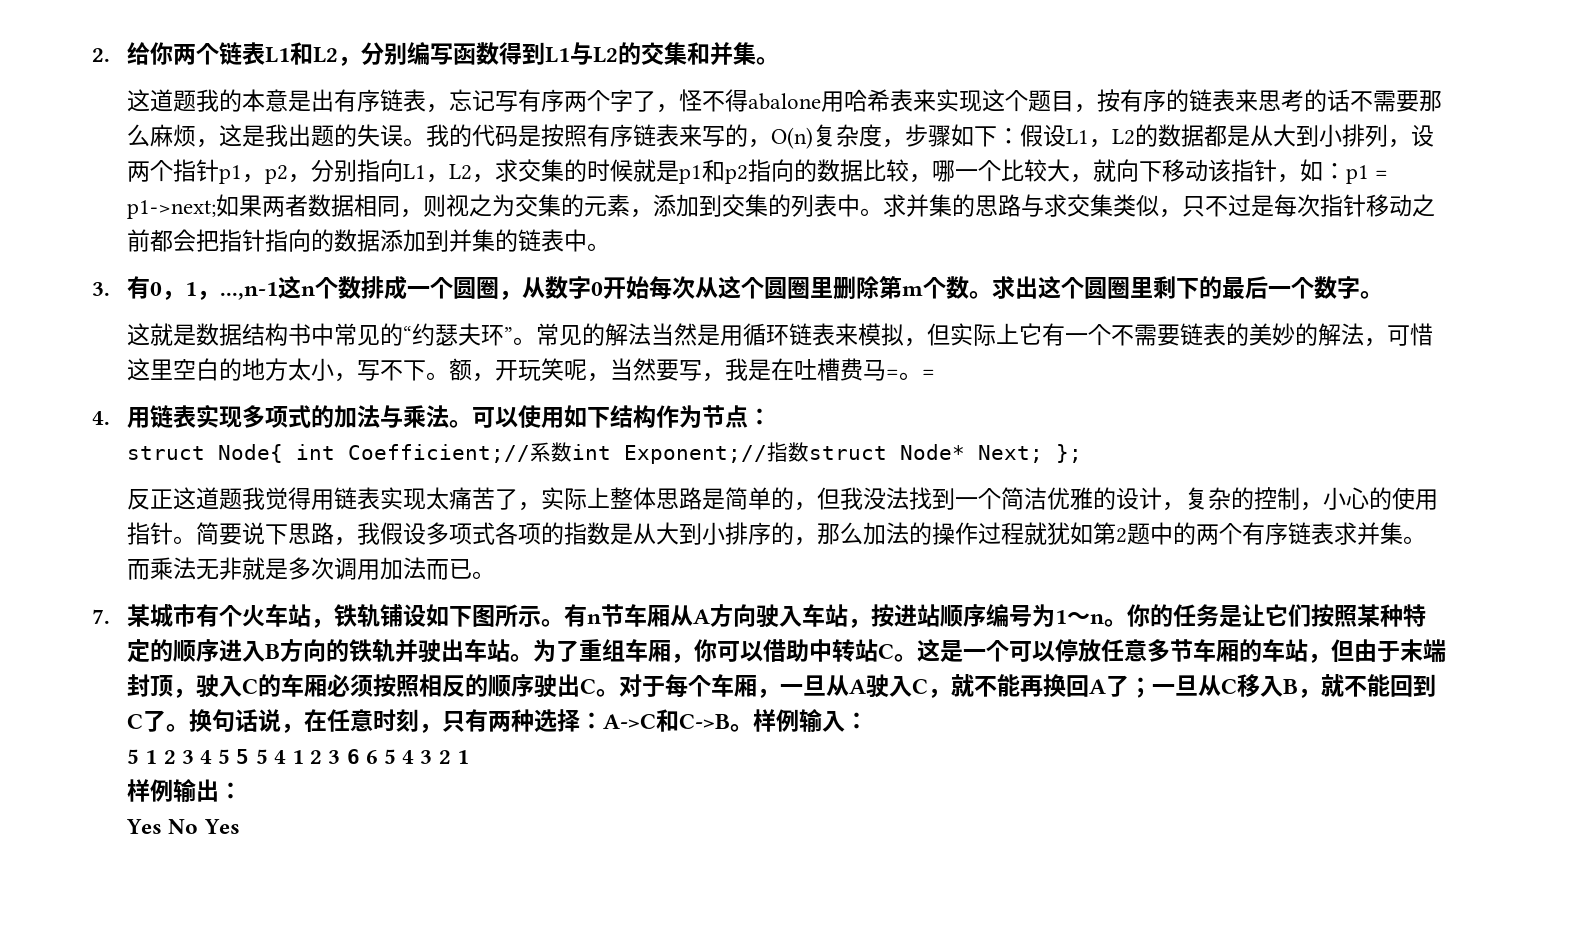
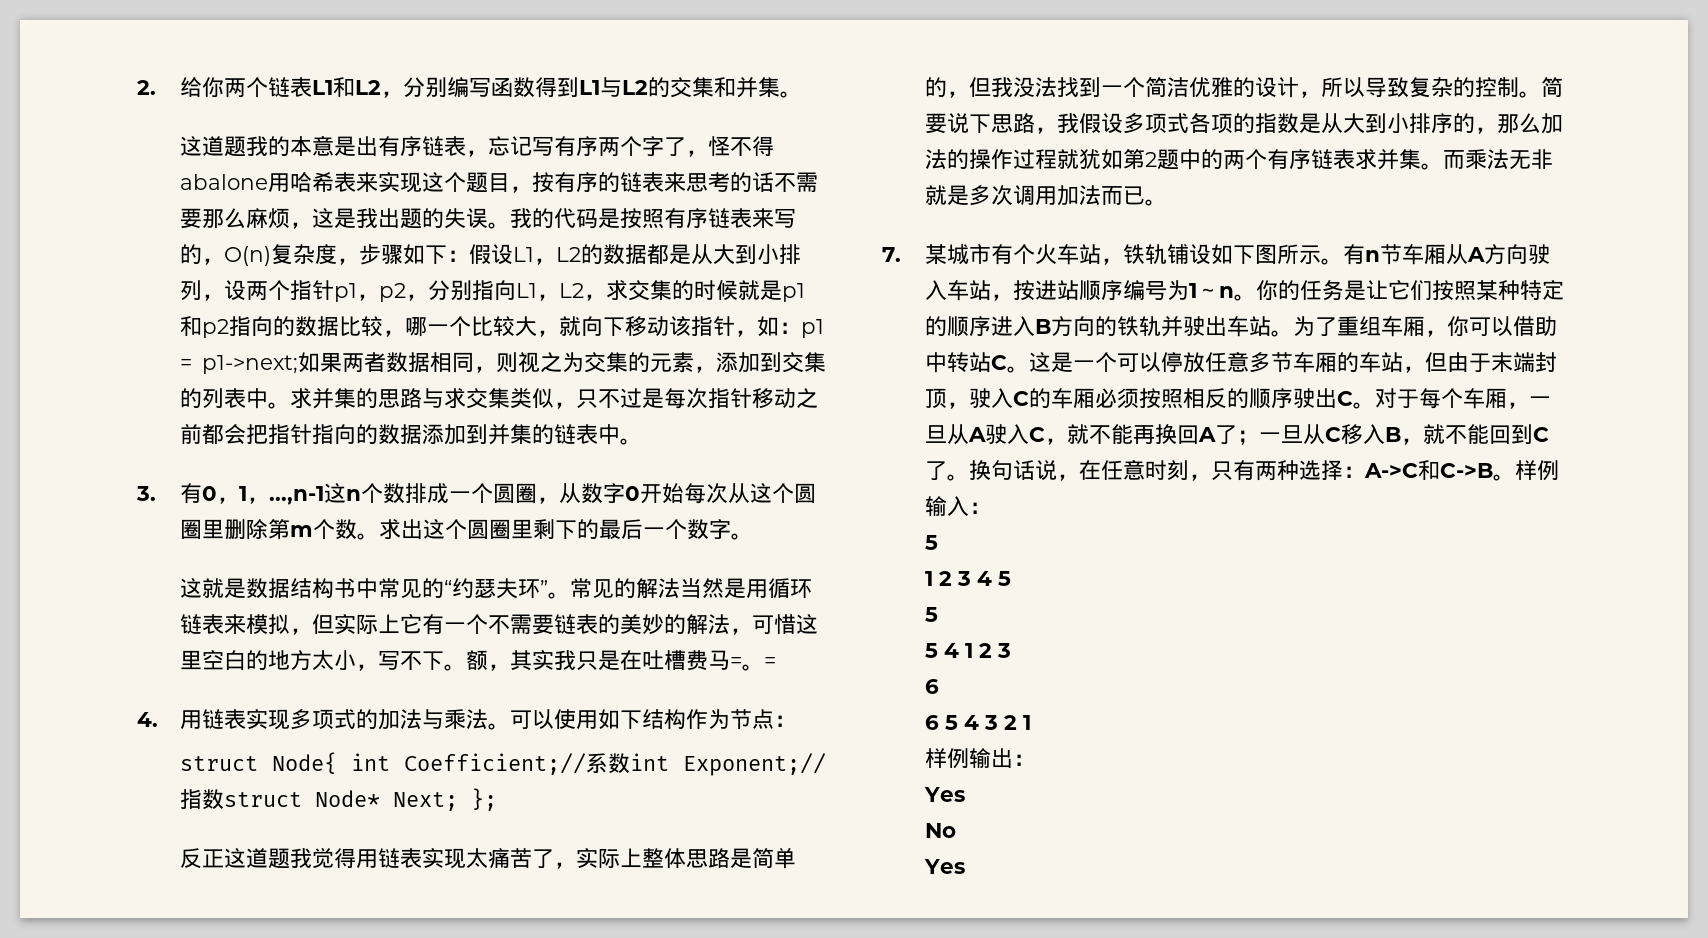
- 额，开玩笑呢，当然要写，我是在吐槽费马=。
+ 额，其实我只是在吐槽费马=。
- 反正这道题我觉得用链表实现太痛苦了，实际上整体思路是简单的，但我没法找到一个简洁优雅的设计，复杂的控制，小心的使用指针。
+ 反正这道题我觉得用链表实现太痛苦了，实际上整体思路是简单的，但我没法找到一个简洁优雅的设计，所以导致复杂的控制。
  样例输入：
- 5 1 2 3 4 5 5 5 4 1 2 3 6 6 5 4 3 2 1
+ 5
+ 1 2 3 4 5
+ 5
+ 5 4 1 2 3
+ 6
+ 6 5 4 3 2 1
  样例输出：
- Yes No Yes
+ Yes
+ No
+ Yes

